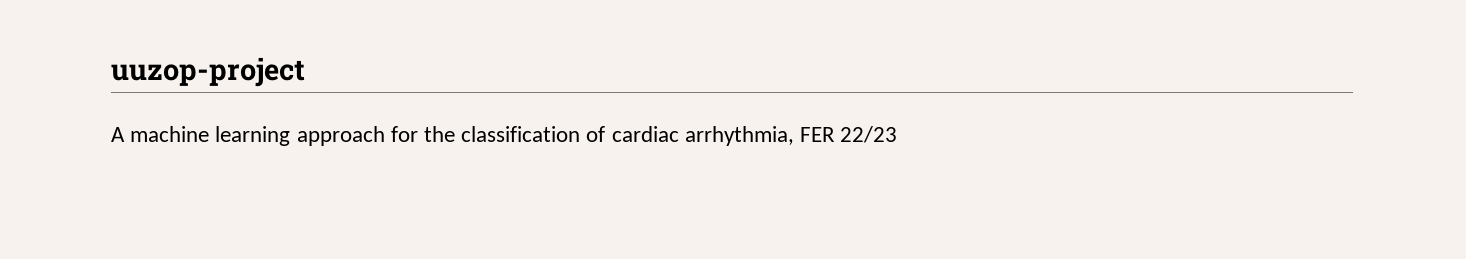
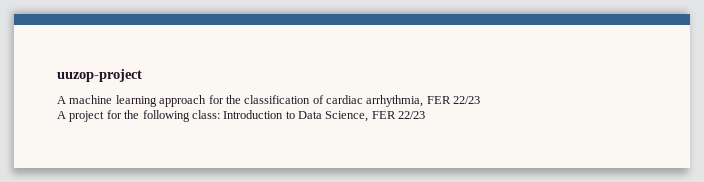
+ A project for the following class: Introduction to Data Science, FER 22/23

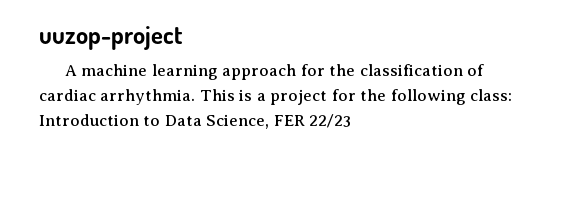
- A machine learning approach for the classification of cardiac arrhythmia, FER 22/23
- A project for the following class: Introduction to Data Science, FER 22/23
+ A machine learning approach for the classification of cardiac arrhythmia. This is a project for the following class: Introduction to Data Science, FER 22/23

